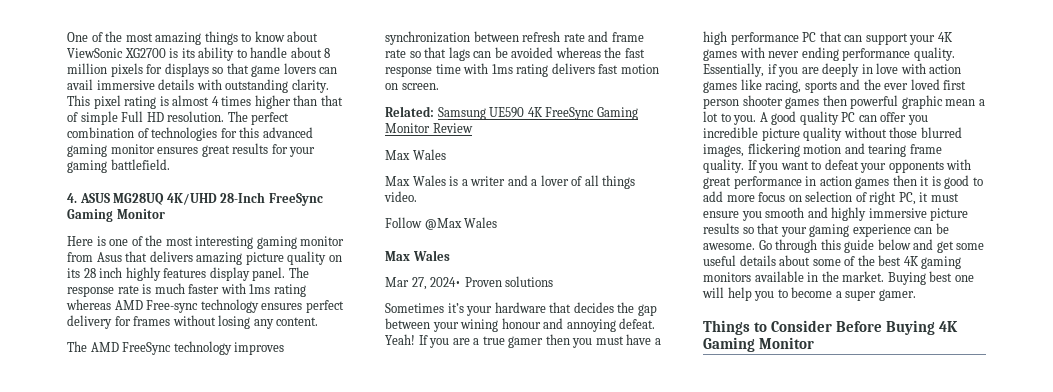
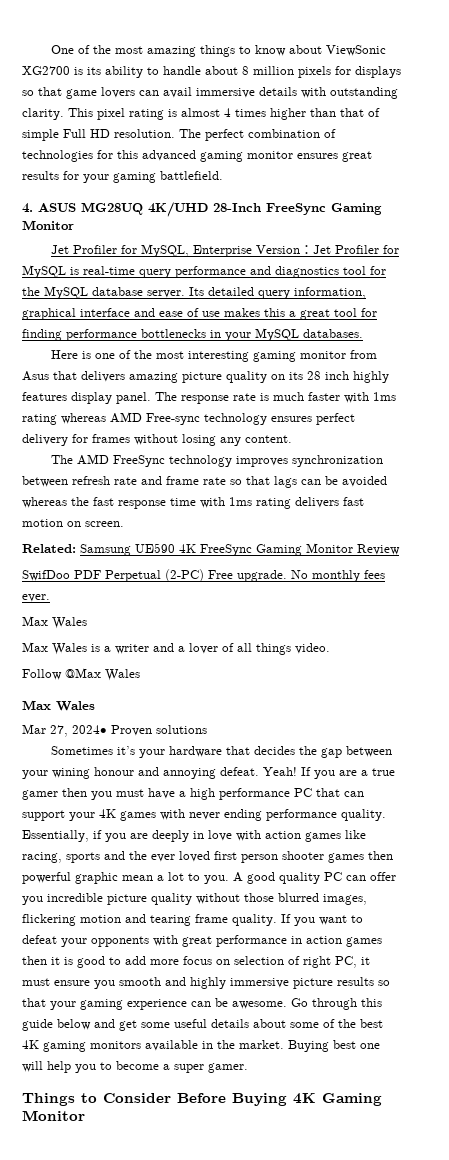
+ Jet Profiler for MySQL, Enterprise Version：Jet Profiler for MySQL is real-time query performance and diagnostics tool for the MySQL database server. Its detailed query information, graphical interface and ease of use makes this a great tool for finding performance bottlenecks in your MySQL databases.
+ SwifDoo PDF Perpetual (2-PC) Free upgrade. No monthly fees ever.

